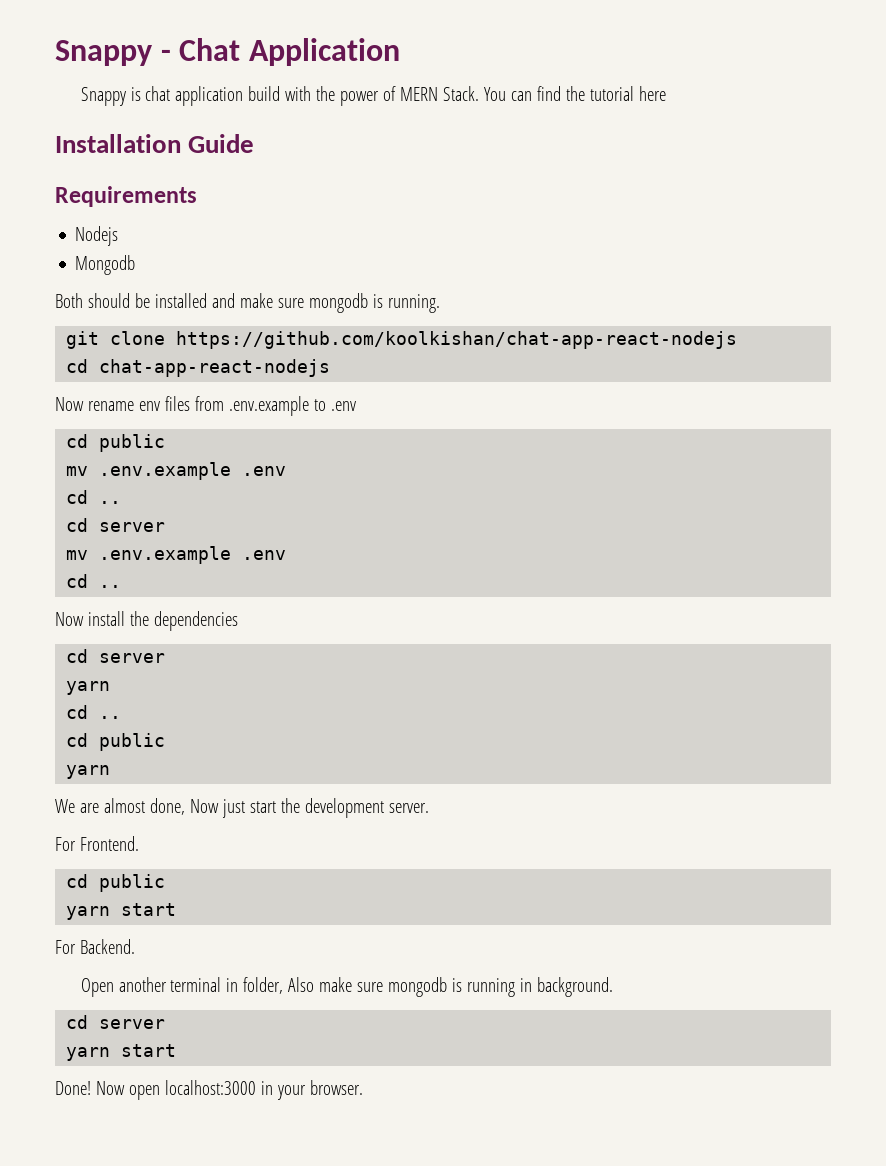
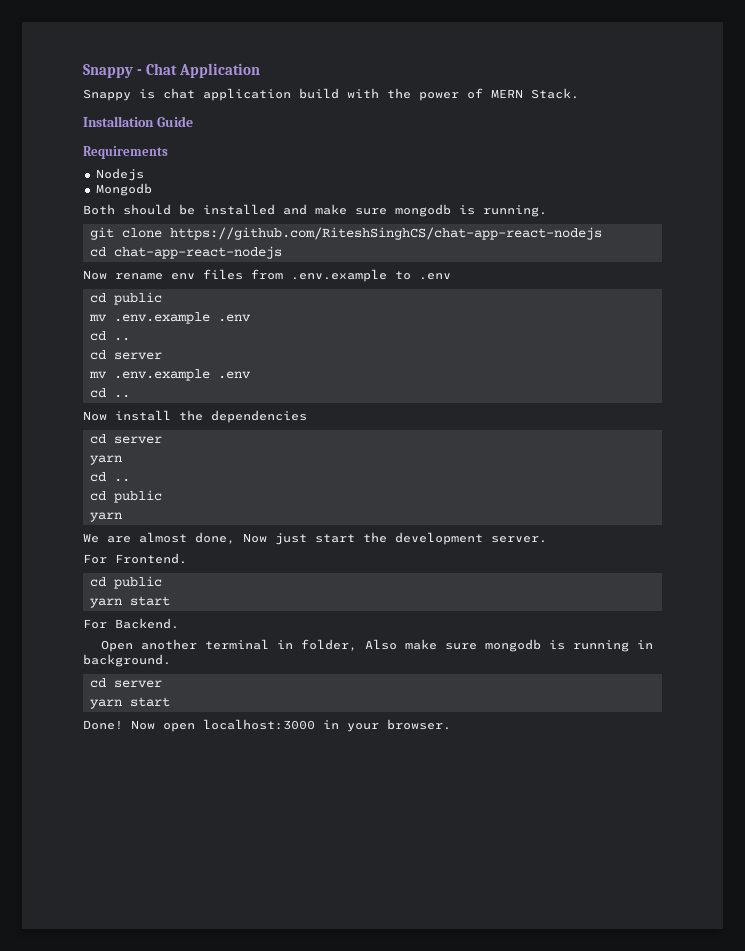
- You can find the tutorial here
- git clone https://github.com/koolkishan/chat-app-react-nodejs
+ git clone https://github.com/RiteshSinghCS/chat-app-react-nodejs

